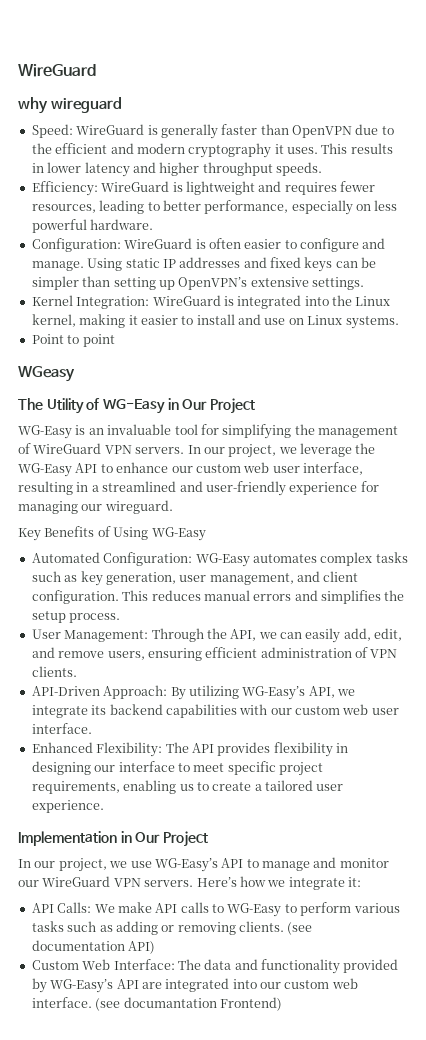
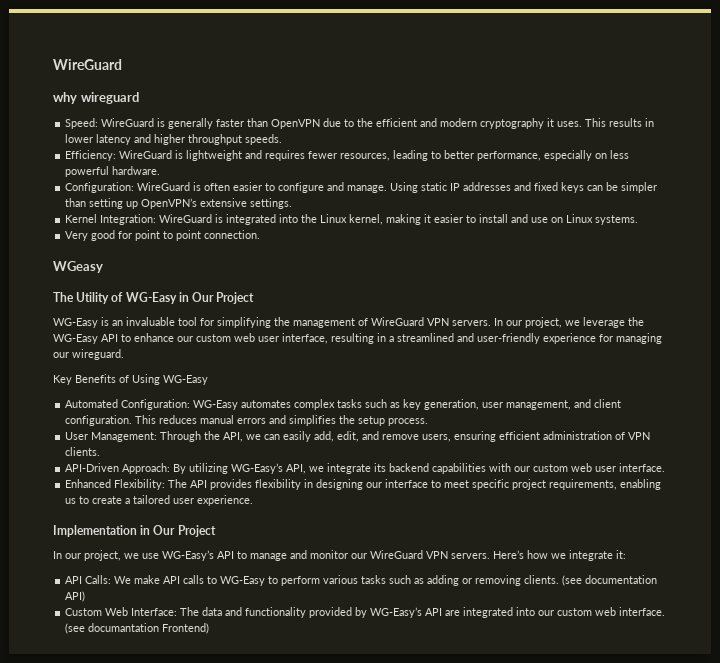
- Point to point
+ Very good for point to point connection.

